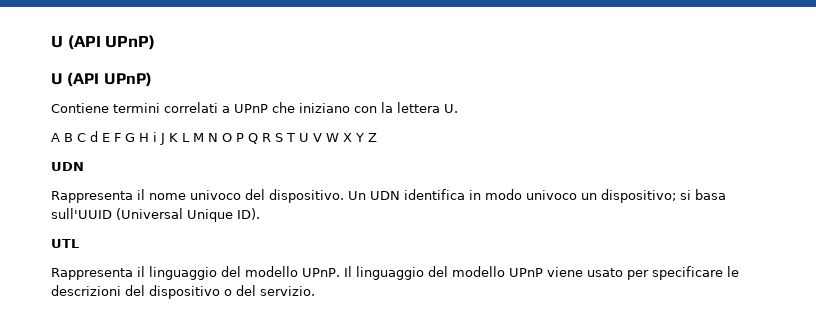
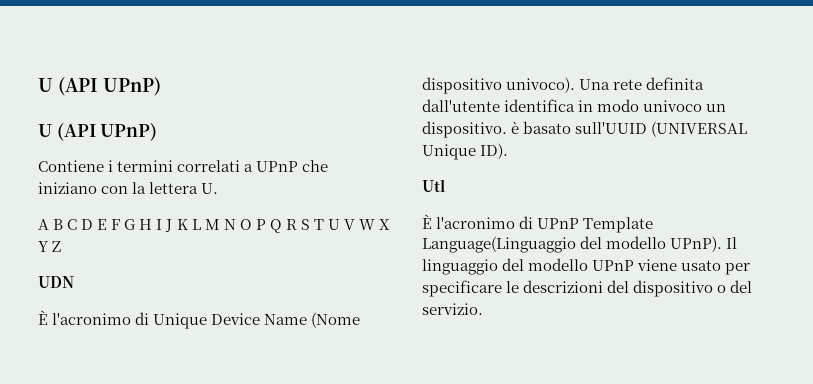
- Contiene termini correlati a UPnP che iniziano con la lettera U.
+ Contiene i termini correlati a UPnP che iniziano con la lettera U.
- A B C d E F G H i J K L M N O P Q R S T U V W X Y Z
+ A B C D E F G H I J K L M N O P Q R S T U V W X Y Z
- Rappresenta il nome univoco del dispositivo. Un UDN identifica in modo univoco un dispositivo; si basa sull'UUID (Universal Unique ID).
- UTL
- Rappresenta il linguaggio del modello UPnP.
+ È l'acronimo di Unique Device Name (Nome dispositivo univoco). Una rete definita dall'utente identifica in modo univoco un dispositivo. è basato sull'UUID (UNIVERSAL Unique ID).
+ Utl
+ È l'acronimo di UPnP Template Language(Linguaggio del modello UPnP).

